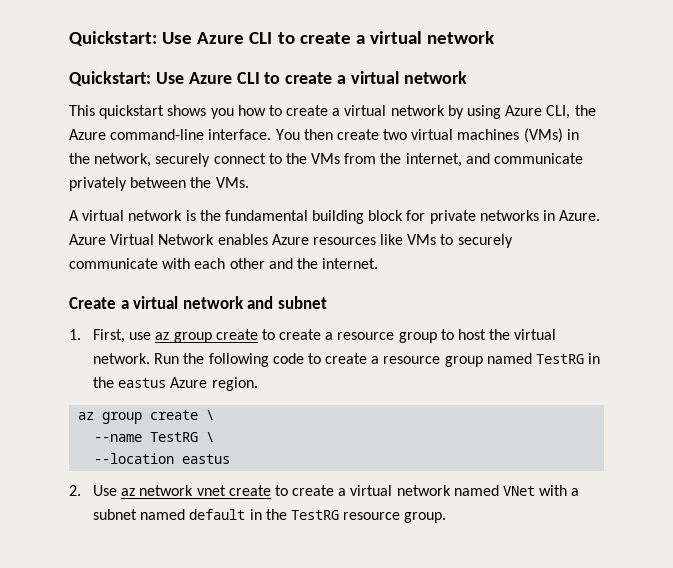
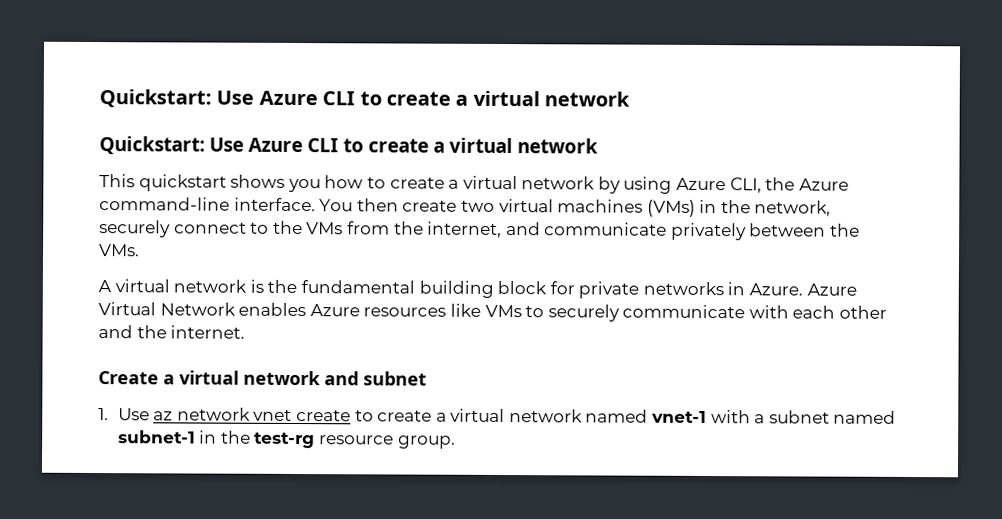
- 1. First, use az group create to create a resource group to host the virtual network. Run the following code to create a resource group named TestRG in the eastus Azure region.
- az group create \
- --name TestRG \
- --location eastus
- 2. Use az network vnet create to create a virtual network named VNet with a subnet named default in the TestRG resource group.
+ 1. Use az network vnet create to create a virtual network named vnet-1 with a subnet named subnet-1 in the test-rg resource group.

